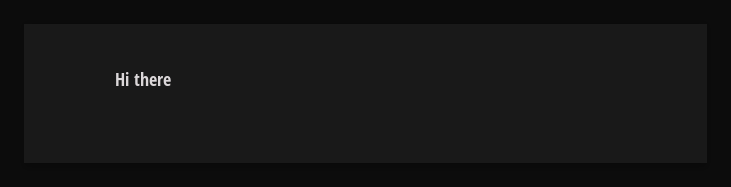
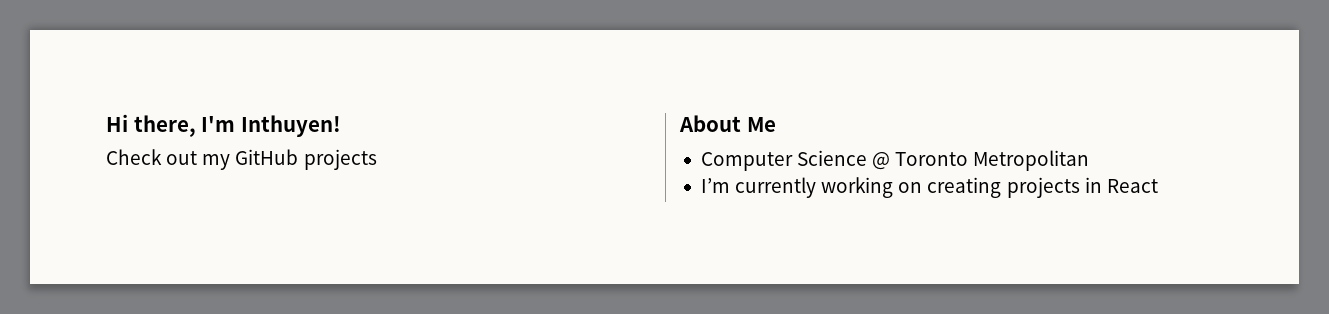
- Hi there
+ Hi there, I'm Inthuyen!
+ Check out my GitHub projects
+ About Me
+ Computer Science @ Toronto Metropolitan
+ I’m currently working on creating projects in React

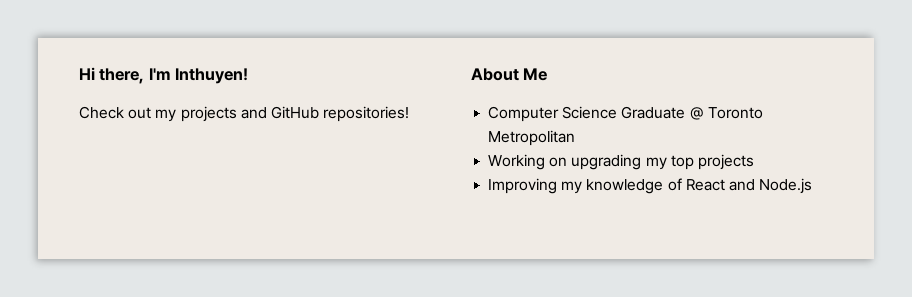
- Check out my GitHub projects
+ Check out my projects and GitHub repositories!
- Computer Science @ Toronto Metropolitan
+ Computer Science Graduate @ Toronto Metropolitan
- I’m currently working on creating projects in React
+ Working on upgrading my top projects
+ Improving my knowledge of React and Node.js

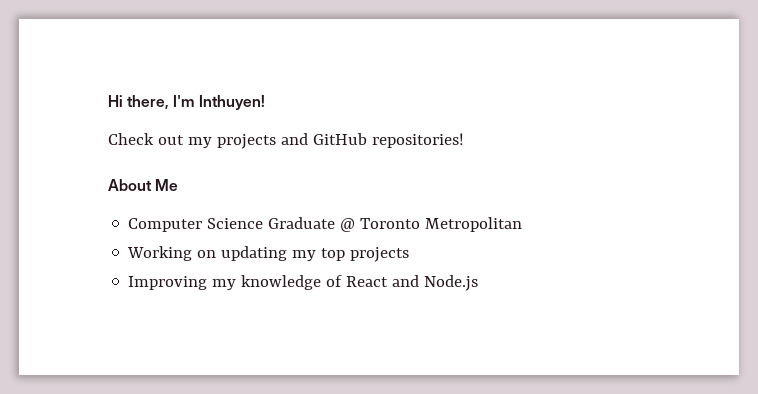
- Working on upgrading my top projects
+ Working on updating my top projects

